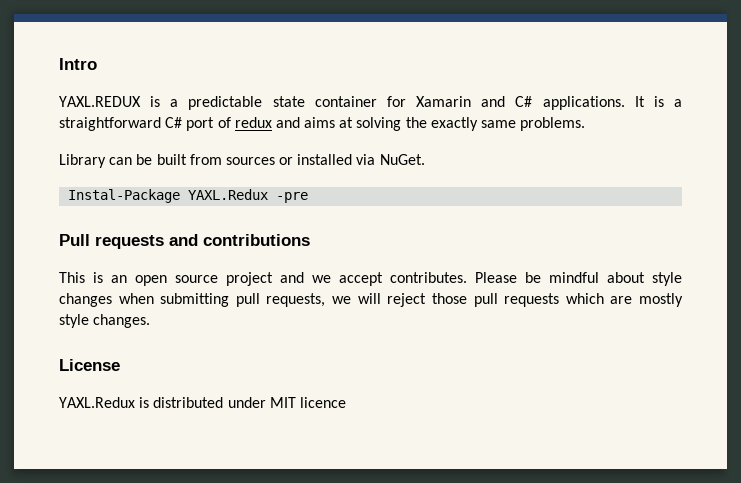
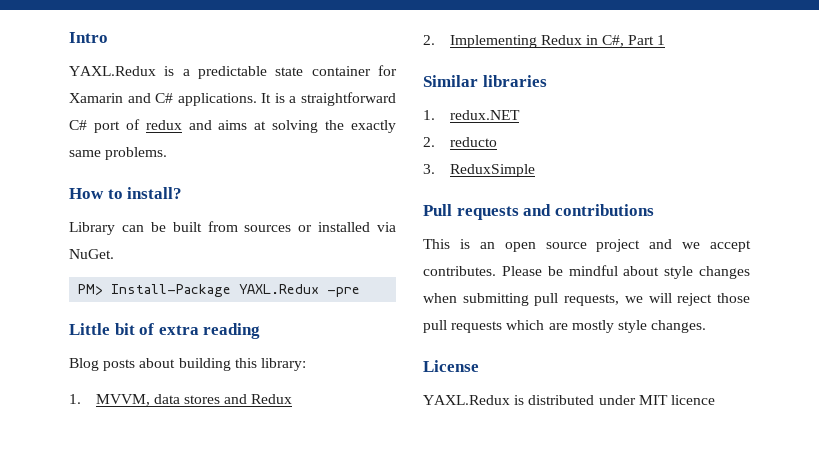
- YAXL.REDUX is a predictable state container for Xamarin and C# applications.
+ YAXL.Redux is a predictable state container for Xamarin and C# applications.
+ How to install?
- Instal-Package YAXL.Redux -pre
+ PM> Install-Package YAXL.Redux -pre
+ Little bit of extra reading
+ Blog posts about building this library:
+ 1. MVVM, data stores and Redux
+ 2. Implementing Redux in C#, Part 1
+ Similar libraries
+ 1. redux.NET
+ 2. reducto
+ 3. ReduxSimple

